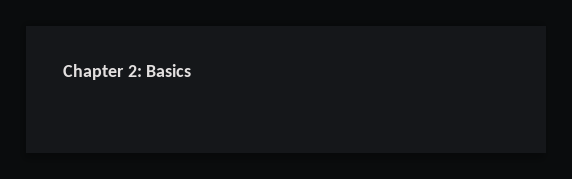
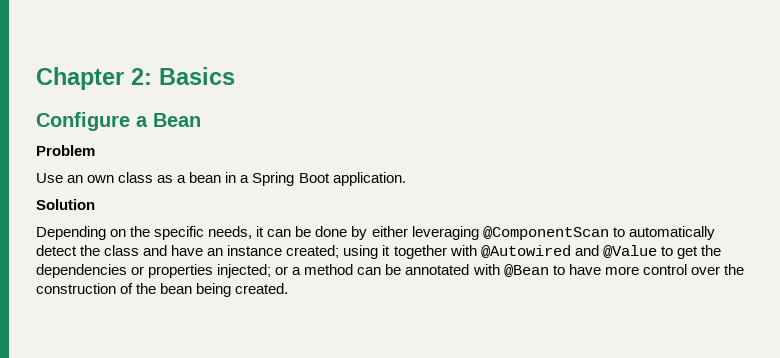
+ Configure a Bean
+ Problem
+ Use an own class as a bean in a Spring Boot application.
+ Solution
+ Depending on the specific needs, it can be done by either leveraging @ComponentScan to automatically detect the class and have an instance created; using it together with @Autowired and @Value to get the dependencies or properties injected; or a method can be annotated with @Bean to have more control over the construction of the bean being created.

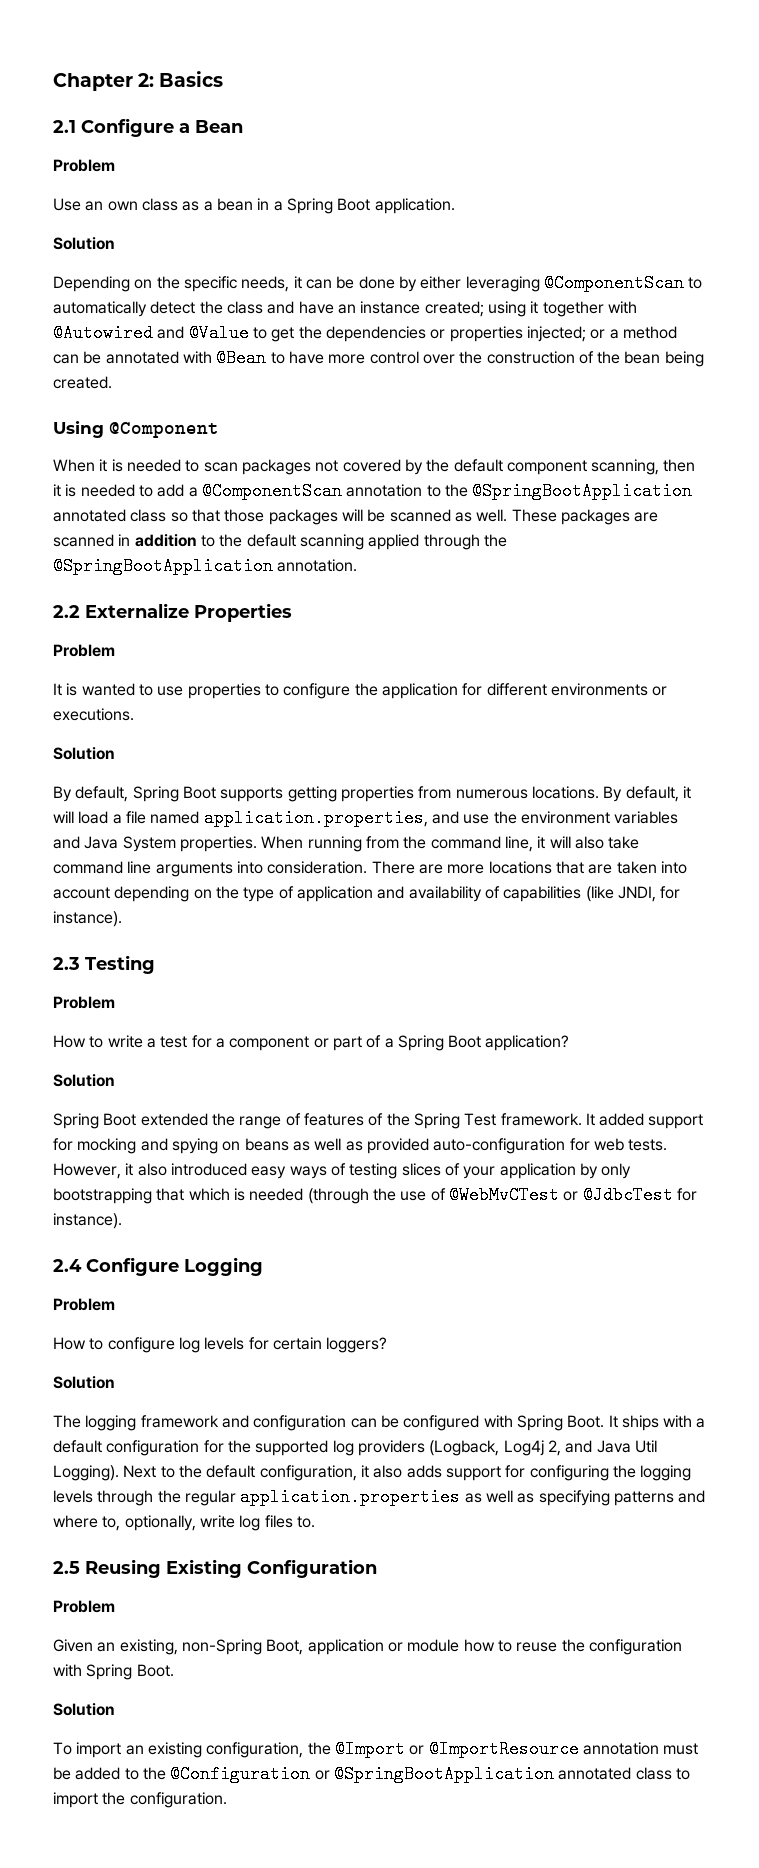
- Configure a Bean
+ 2.1 Configure a Bean
+ Using @Component
+ When it is needed to scan packages not covered by the default component scanning, then it is needed to add a @ComponentScan annotation to the @SpringBootApplication annotated class so that those packages will be scanned as well. These packages are scanned in addition to the default scanning applied through the @SpringBootApplication annotation.
+ 2.2 Externalize Properties
+ Problem
+ It is wanted to use properties to configure the application for different environments or executions.
+ Solution
+ By default, Spring Boot supports getting properties from numerous locations. By default, it will load a file named application.properties, and use the environment variables and Java System properties. When running from the command line, it will also take command line arguments into consideration. There are more locations that are taken into account depending on the type of application and availability of capabilities (like JNDI, for instance).
+ 2.3 Testing
+ Problem
+ How to write a test for a component or part of a Spring Boot application?
+ Solution
+ Spring Boot extended the range of features of the Spring Test framework. It added support for mocking and spying on beans as well as provided auto-configuration for web tests. However, it also introduced easy ways of testing slices of your application by only bootstrapping that which is needed (through the use of @WebMvCTest or @JdbcTest for instance).
+ 2.4 Configure Logging
+ Problem
+ How to configure log levels for certain loggers?
+ Solution
+ The logging framework and configuration can be configured with Spring Boot. It ships with a default configuration for the supported log providers (Logback, Log4j 2, and Java Util Logging). Next to the default configuration, it also adds support for configuring the logging levels through the regular application.properties as well as specifying patterns and where to, optionally, write log files to.
+ 2.5 Reusing Existing Configuration
+ Problem
+ Given an existing, non-Spring Boot, application or module how to reuse the configuration with Spring Boot.
+ Solution
+ To import an existing configuration, the @Import or @ImportResource annotation must be added to the @Configuration or @SpringBootApplication annotated class to import the configuration.

